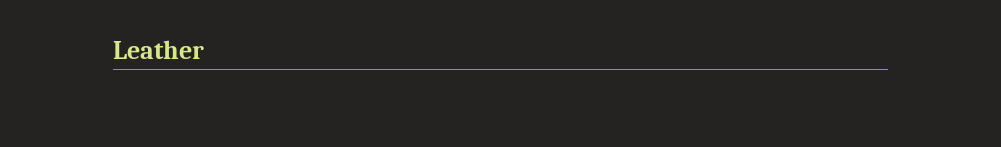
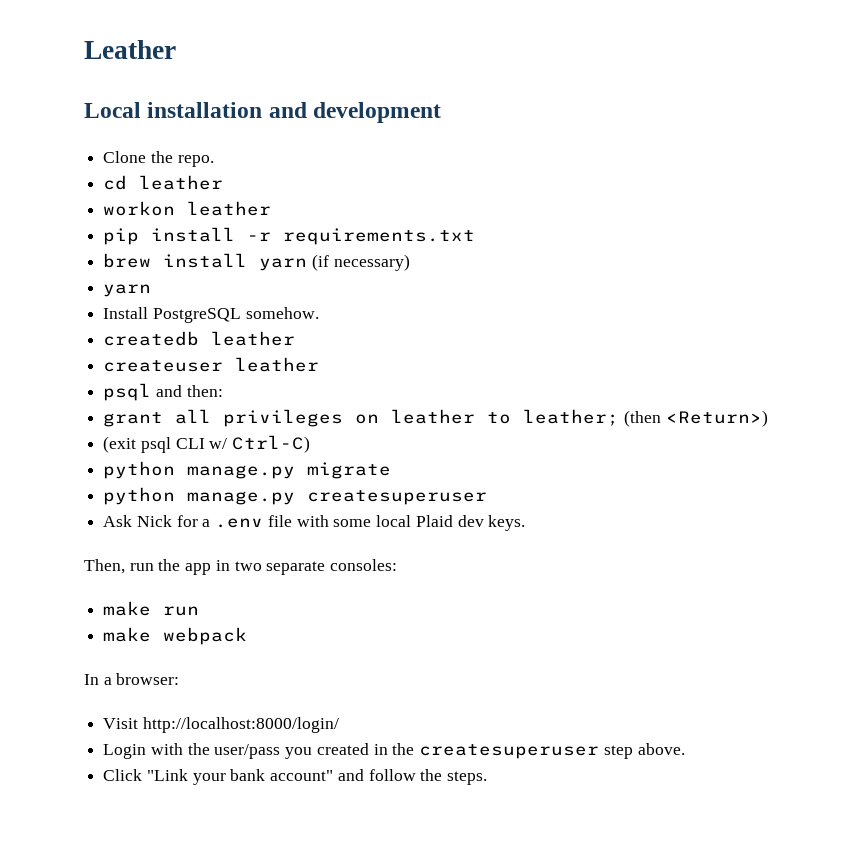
+ Local installation and development
+ Clone the repo.
+ cd leather
+ workon leather
+ pip install -r requirements.txt
+ brew install yarn (if necessary)
+ yarn
+ Install PostgreSQL somehow.
+ createdb leather
+ createuser leather
+ psql and then:
+ grant all privileges on leather to leather; (then <Return>)
+ (exit psql CLI w/ Ctrl-C)
+ python manage.py migrate
+ python manage.py createsuperuser
+ Ask Nick for a .env file with some local Plaid dev keys.
+ Then, run the app in two separate consoles:
+ make run
+ make webpack
+ In a browser:
+ Visit http://localhost:8000/login/
+ Login with the user/pass you created in the createsuperuser step above.
+ Click "Link your bank account" and follow the steps.

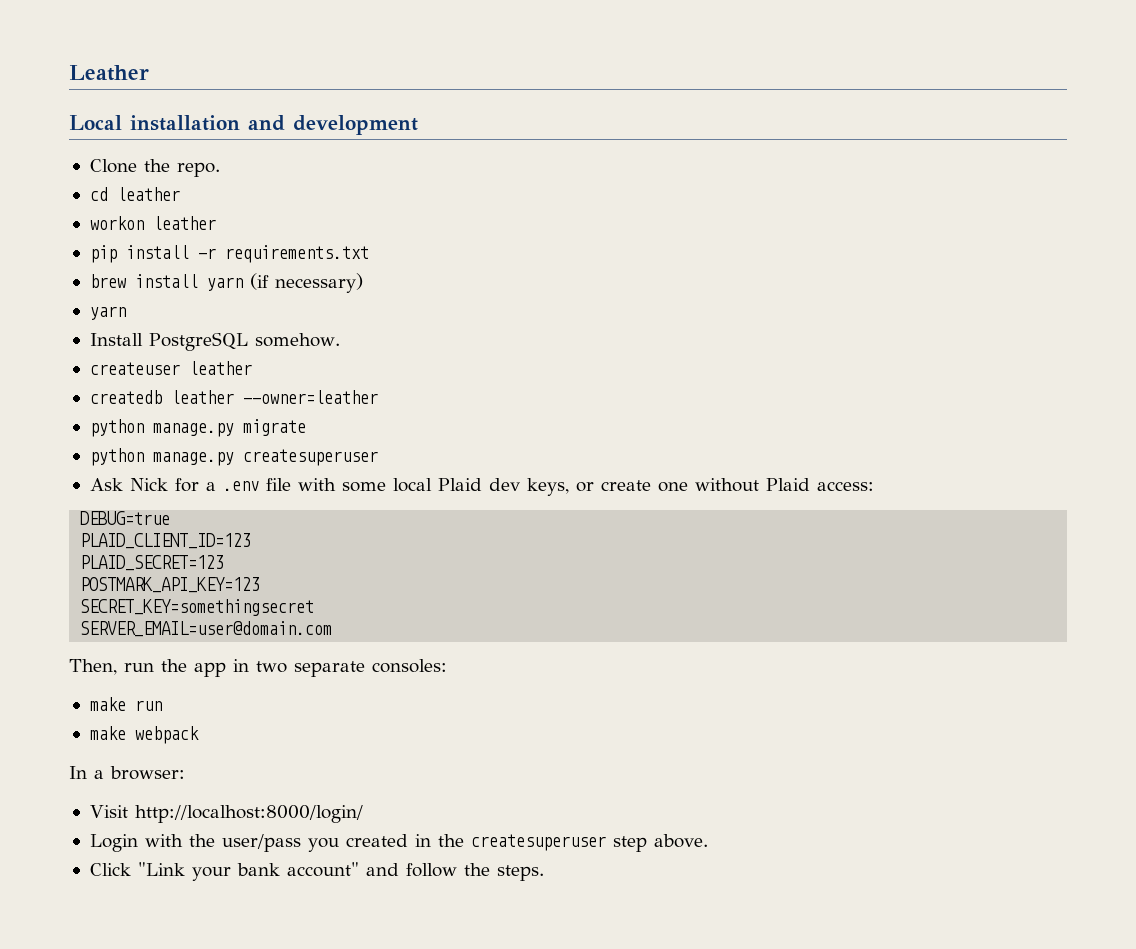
- createdb leather
- psql and then:
- grant all privileges on leather to leather; (then <Return>)
- (exit psql CLI w/ Ctrl-C)
+ createdb leather --owner=leather
- Ask Nick for a .env file with some local Plaid dev keys.
+ Ask Nick for a .env file with some local Plaid dev keys, or create one without Plaid access:
+ DEBUG=true
+ PLAID_CLIENT_ID=123
+ PLAID_SECRET=123
+ POSTMARK_API_KEY=123
+ SECRET_KEY=somethingsecret
+ SERVER_EMAIL=user@domain.com

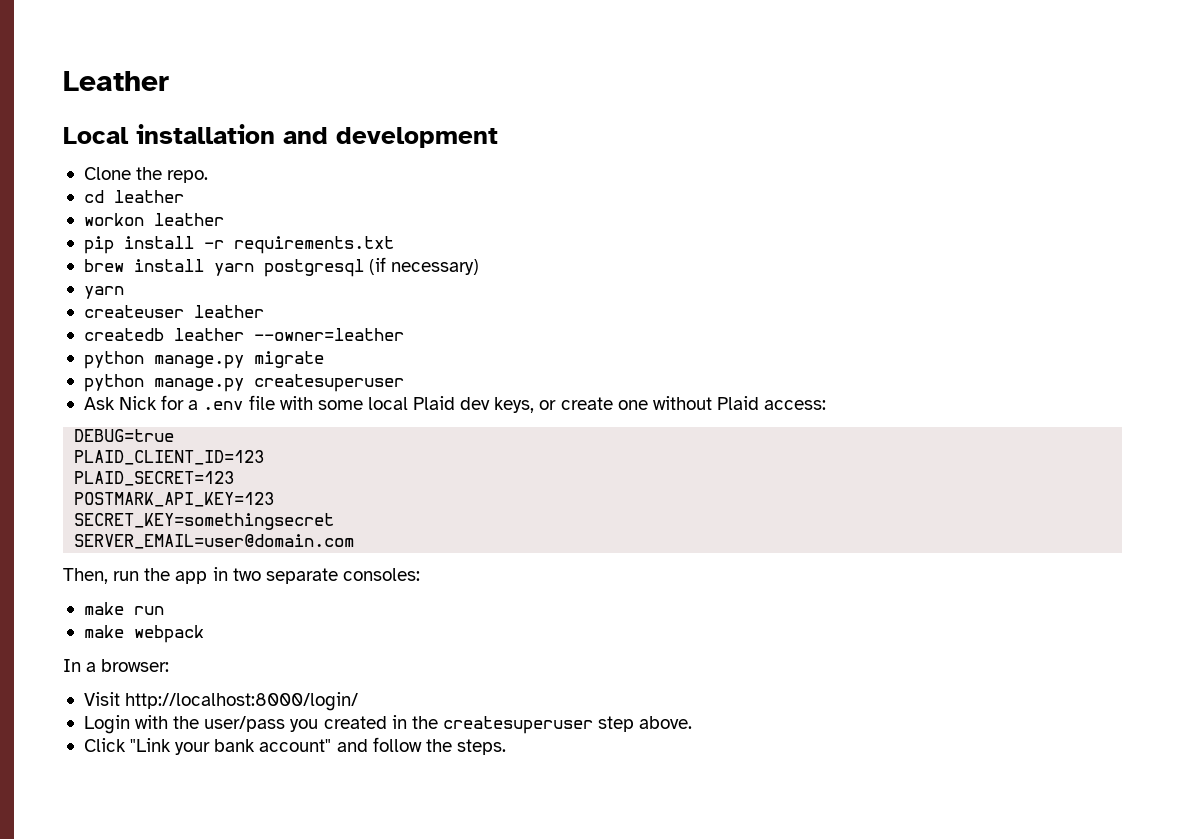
- brew install yarn (if necessary)
+ brew install yarn postgresql (if necessary)
- Install PostgreSQL somehow.

